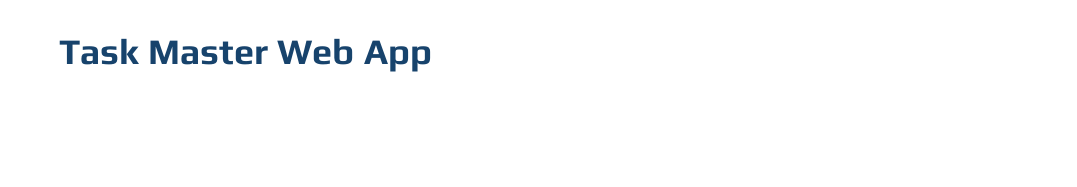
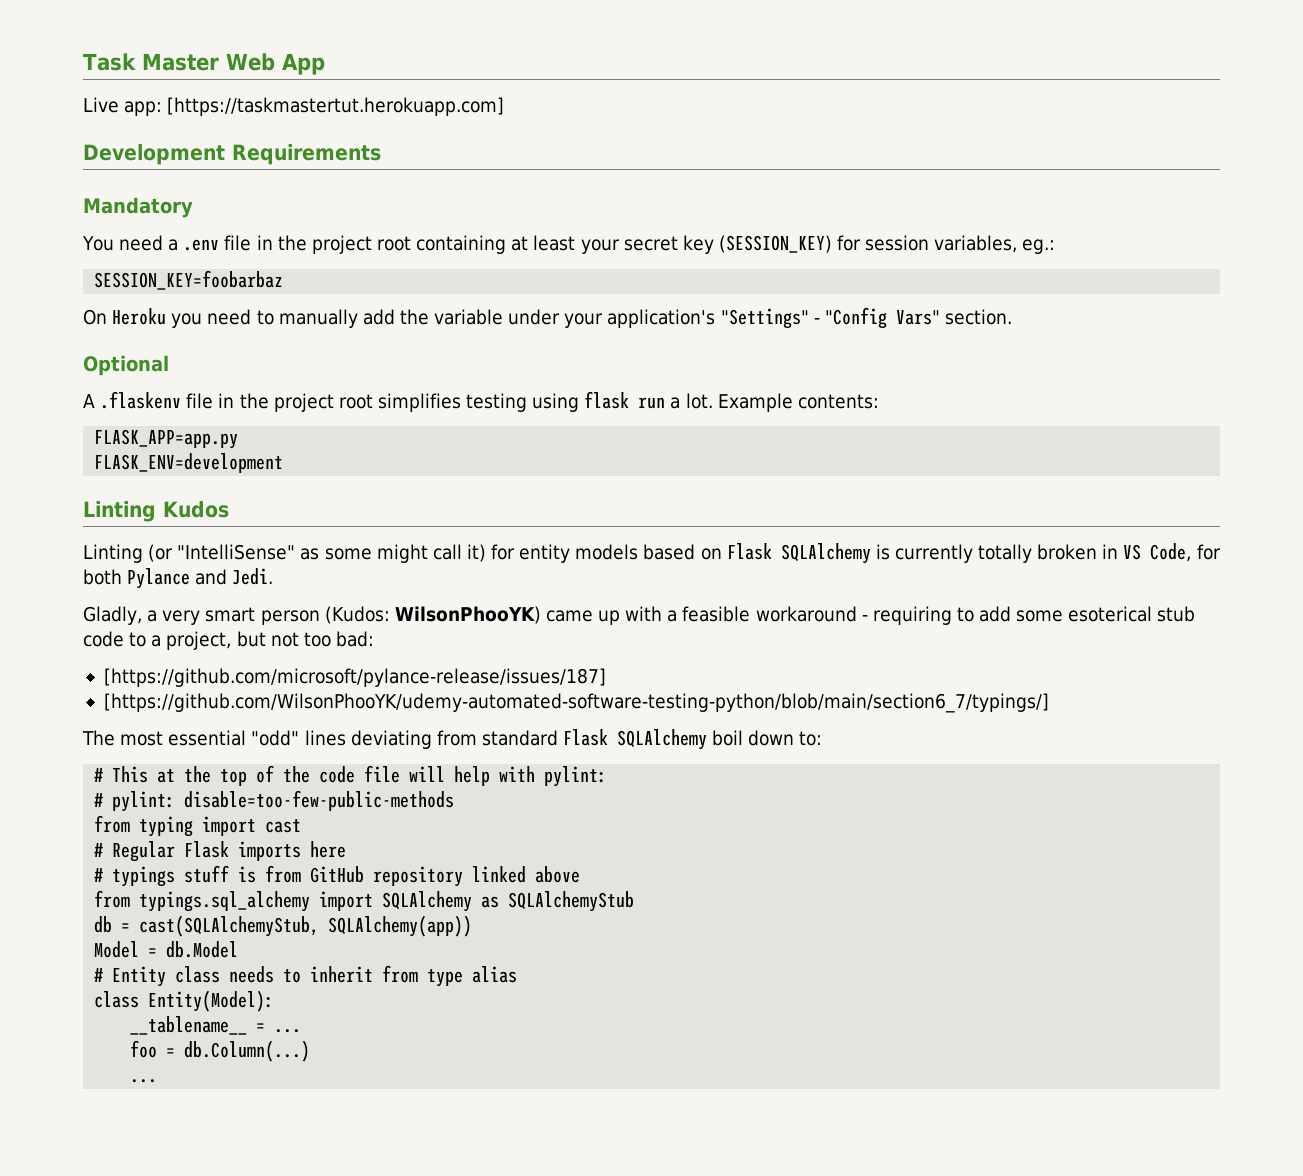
+ Live app: [https://taskmastertut.herokuapp.com]
+ Development Requirements
+ Mandatory
+ You need a .env file in the project root containing at least your secret key (SESSION_KEY) for session variables, eg.:
+ SESSION_KEY=foobarbaz
+ On Heroku you need to manually add the variable under your application's "Settings" - "Config Vars" section.
+ Optional
+ A .flaskenv file in the project root simplifies testing using flask run a lot. Example contents:
+ FLASK_APP=app.py
+ FLASK_ENV=development
+ Linting Kudos
+ Linting (or "IntelliSense" as some might call it) for entity models based on Flask SQLAlchemy is currently totally broken in VS Code, for both Pylance and Jedi.
+ Gladly, a very smart person (Kudos: WilsonPhooYK) came up with a feasible workaround - requiring to add some esoterical stub code to a project, but not too bad:
+ [https://github.com/microsoft/pylance-release/issues/187]
+ [https://github.com/WilsonPhooYK/udemy-automated-software-testing-python/blob/main/section6_7/typings/]
+ The most essential "odd" lines deviating from standard Flask SQLAlchemy boil down to:
+ # This at the top of the code file will help with pylint:
+ # pylint: disable=too-few-public-methods
+ from typing import cast
+ # Regular Flask imports here
+ # typings stuff is from GitHub repository linked above
+ from typings.sql_alchemy import SQLAlchemy as SQLAlchemyStub
+ db = cast(SQLAlchemyStub, SQLAlchemy(app))
+ Model = db.Model
+ # Entity class needs to inherit from type alias
+ class Entity(Model):
+ __tablename__ = ...
+ foo = db.Column(...)
+ ...

